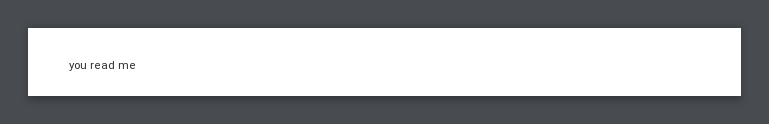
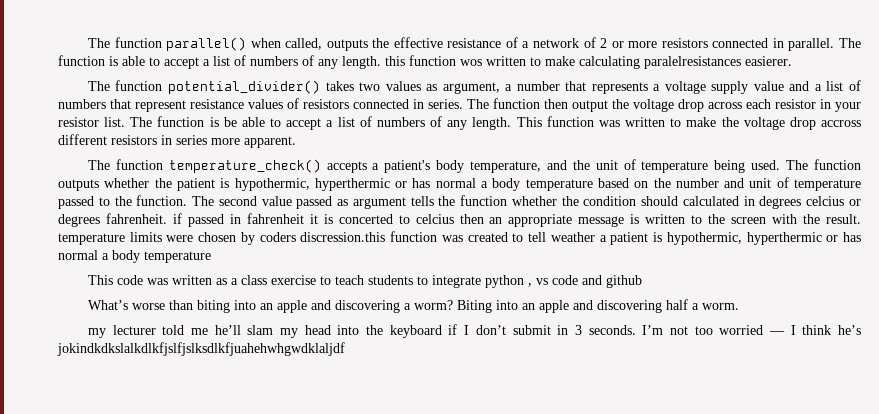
- you read me
+ The function parallel() when called, outputs the effective resistance of a network of 2 or more resistors connected in parallel. The function is able to accept a list of numbers of any length. this function wos written to make calculating paralelresistances easierer.
+ The function potential_divider() takes two values as argument, a number that represents a voltage supply value and a list of numbers that represent resistance values of resistors connected in series. The function then output the voltage drop across each resistor in your resistor list. The function is be able to accept a list of numbers of any length. This function was written to make the voltage drop accross different resistors in series more apparent.
+ The function temperature_check() accepts a patient's body temperature, and the unit of temperature being used. The function outputs whether the patient is hypothermic, hyperthermic or has normal a body temperature based on the number and unit of temperature passed to the function. The second value passed as argument tells the function whether the condition should calculated in degrees celcius or degrees fahrenheit. if passed in fahrenheit it is concerted to celcius then an appropriate message is written to the screen with the result. temperature limits were chosen by coders discression.this function was created to tell weather a patient is hypothermic, hyperthermic or has normal a body temperature
+ This code was written as a class exercise to teach students to integrate python , vs code and github
+ What’s worse than biting into an apple and discovering a worm? Biting into an apple and discovering half a worm.
+ my lecturer told me he’ll slam my head into the keyboard if I don’t submit in 3 seconds. I’m not too worried — I think he’s jokindkdkslalkdlkfjslfjslksdlkfjuahehwhgwdklaljdf

